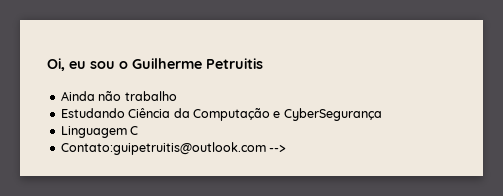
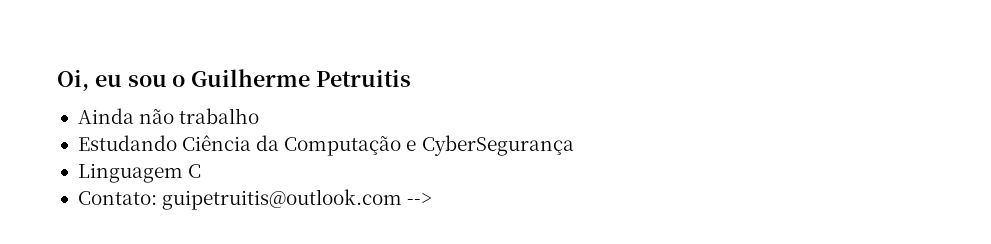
- Contato:guipetruitis@outlook.com -->
+ Contato: guipetruitis@outlook.com -->

